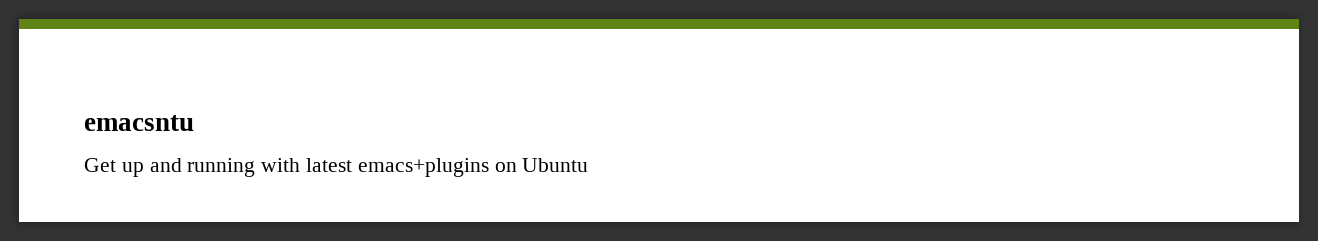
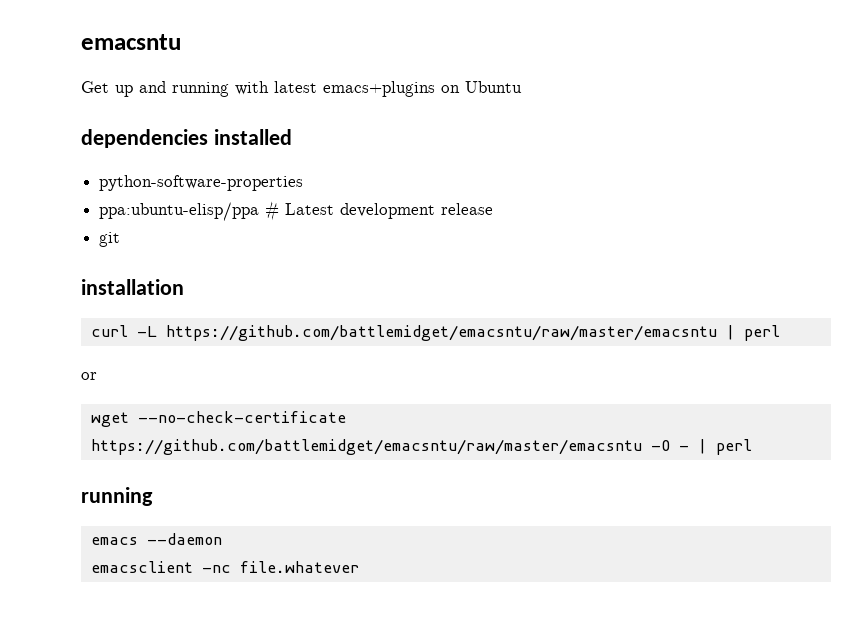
+ dependencies installed
+ python-software-properties
+ ppa:ubuntu-elisp/ppa # Latest development release
+ git
+ installation
+ curl -L https://github.com/battlemidget/emacsntu/raw/master/emacsntu | perl
+ or
+ wget --no-check-certificate https://github.com/battlemidget/emacsntu/raw/master/emacsntu -O - | perl
+ running
+ emacs --daemon
+ emacsclient -nc file.whatever

